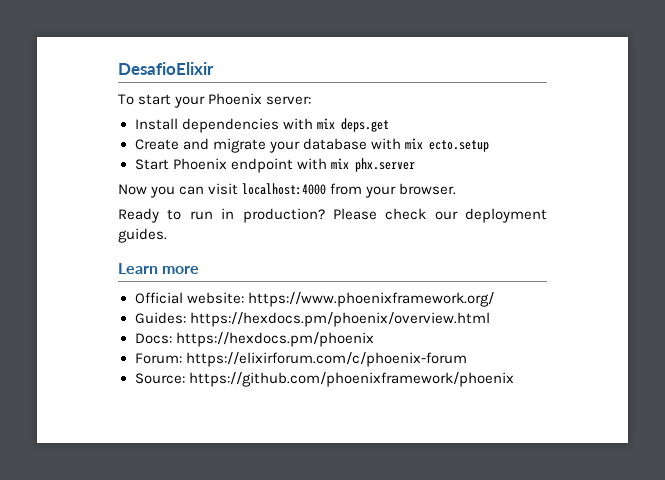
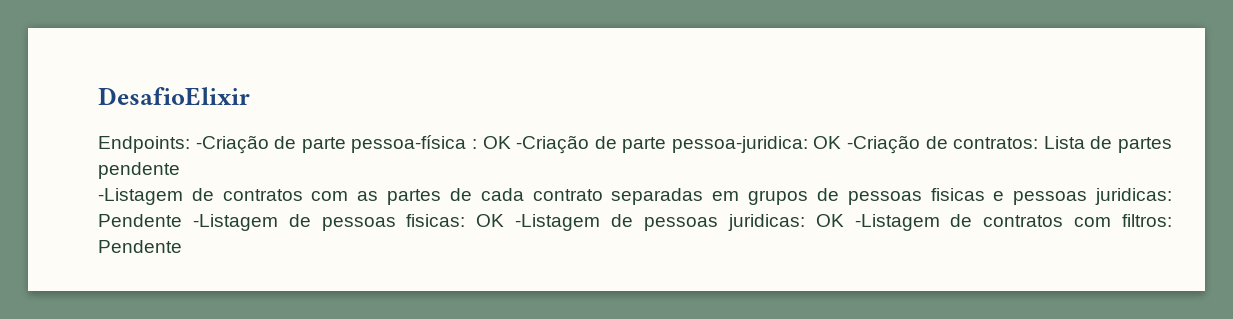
- To start your Phoenix server:
- Install dependencies with mix deps.get
- Create and migrate your database with mix ecto.setup
- Start Phoenix endpoint with mix phx.server
- Now you can visit localhost:4000 from your browser.
- Ready to run in production? Please check our deployment guides.
- Learn more
- Official website: https://www.phoenixframework.org/
- Guides: https://hexdocs.pm/phoenix/overview.html
- Docs: https://hexdocs.pm/phoenix
- Forum: https://elixirforum.com/c/phoenix-forum
- Source: https://github.com/phoenixframework/phoenix
+ Endpoints: -Criação de parte pessoa-física : OK -Criação de parte pessoa-juridica: OK -Criação de contratos: Lista de partes pendente
+ -Listagem de contratos com as partes de cada contrato separadas em grupos de pessoas fisicas e pessoas juridicas: Pendente -Listagem de pessoas fisicas: OK -Listagem de pessoas juridicas: OK -Listagem de contratos com filtros: Pendente

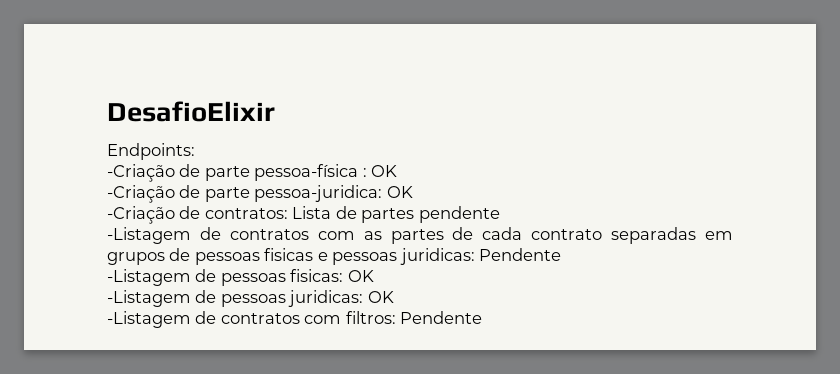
- Endpoints: -Criação de parte pessoa-física : OK -Criação de parte pessoa-juridica: OK -Criação de contratos: Lista de partes pendente
+ Endpoints:
+ -Criação de parte pessoa-física : OK
+ -Criação de parte pessoa-juridica: OK
+ -Criação de contratos: Lista de partes pendente
- -Listagem de contratos com as partes de cada contrato separadas em grupos de pessoas fisicas e pessoas juridicas: Pendente -Listagem de pessoas fisicas: OK -Listagem de pessoas juridicas: OK -Listagem de contratos com filtros: Pendente
+ -Listagem de contratos com as partes de cada contrato separadas em grupos de pessoas fisicas e pessoas juridicas: Pendente
+ -Listagem de pessoas fisicas: OK
+ -Listagem de pessoas juridicas: OK
+ -Listagem de contratos com filtros: Pendente

